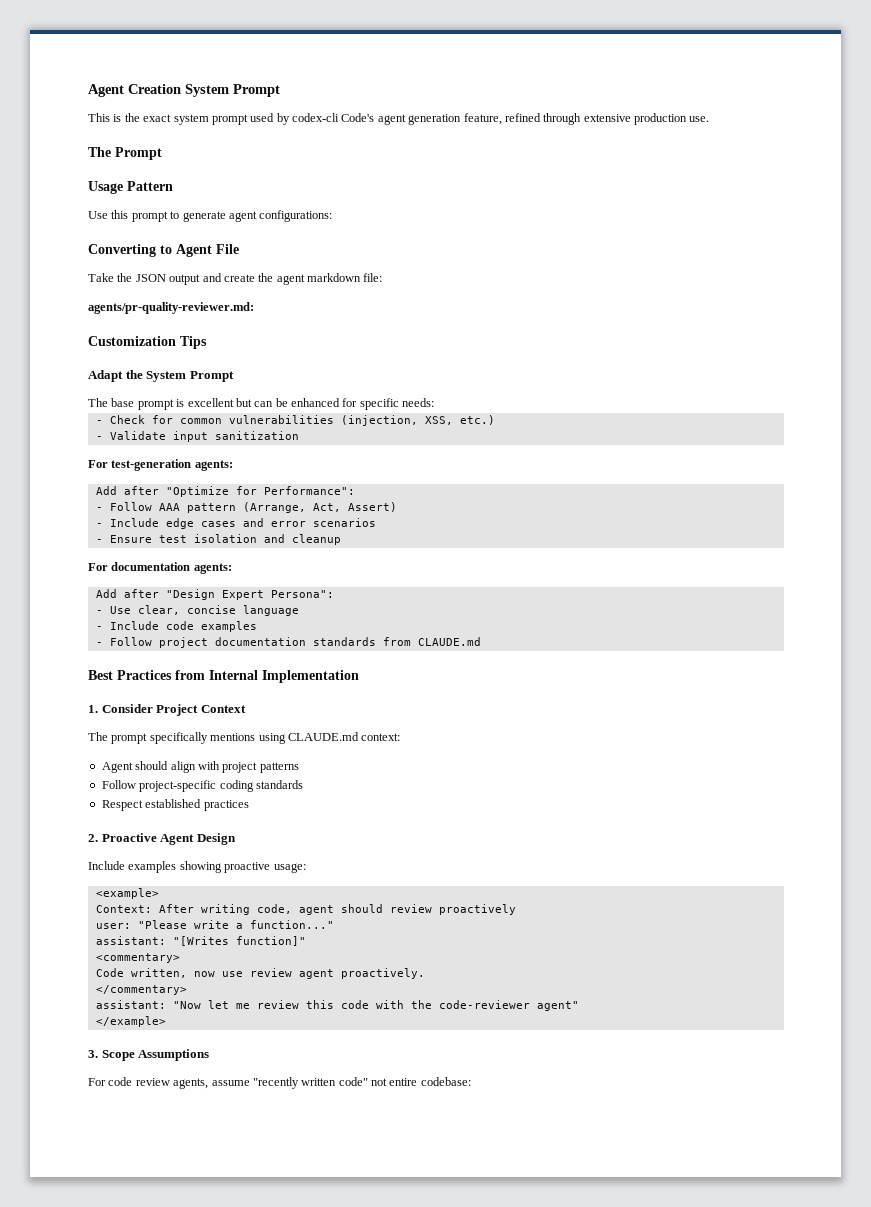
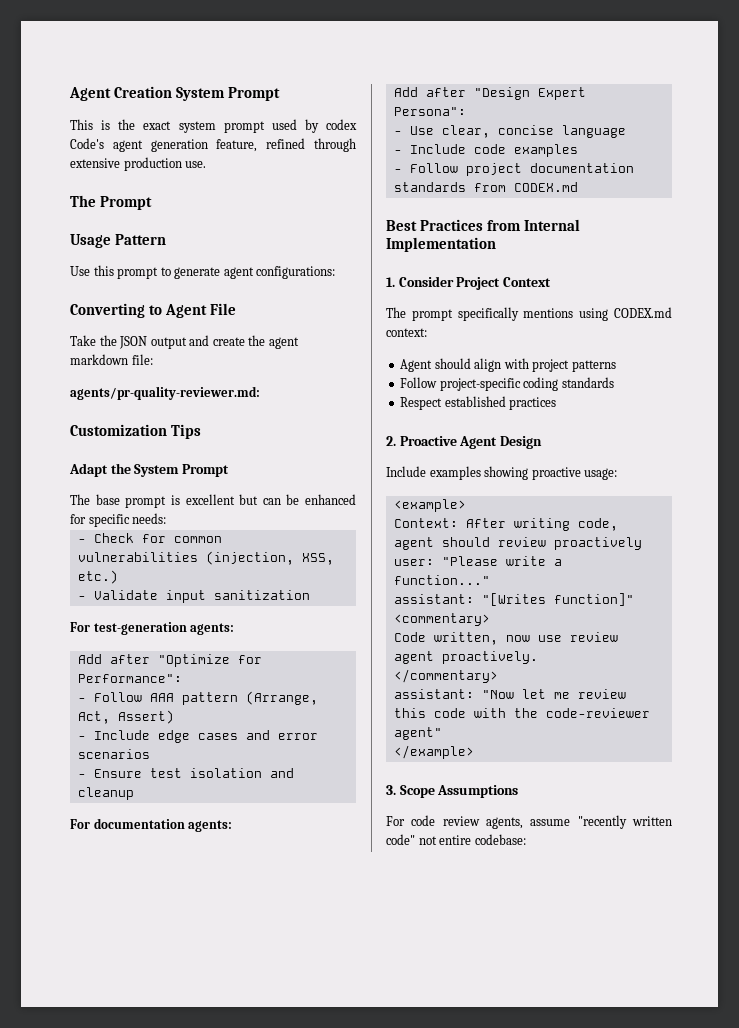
- This is the exact system prompt used by codex-cli Code's agent generation feature, refined through extensive production use.
+ This is the exact system prompt used by codex Code's agent generation feature, refined through extensive production use.
- - Follow project documentation standards from CLAUDE.md
+ - Follow project documentation standards from CODEX.md
- The prompt specifically mentions using CLAUDE.md context:
+ The prompt specifically mentions using CODEX.md context:

